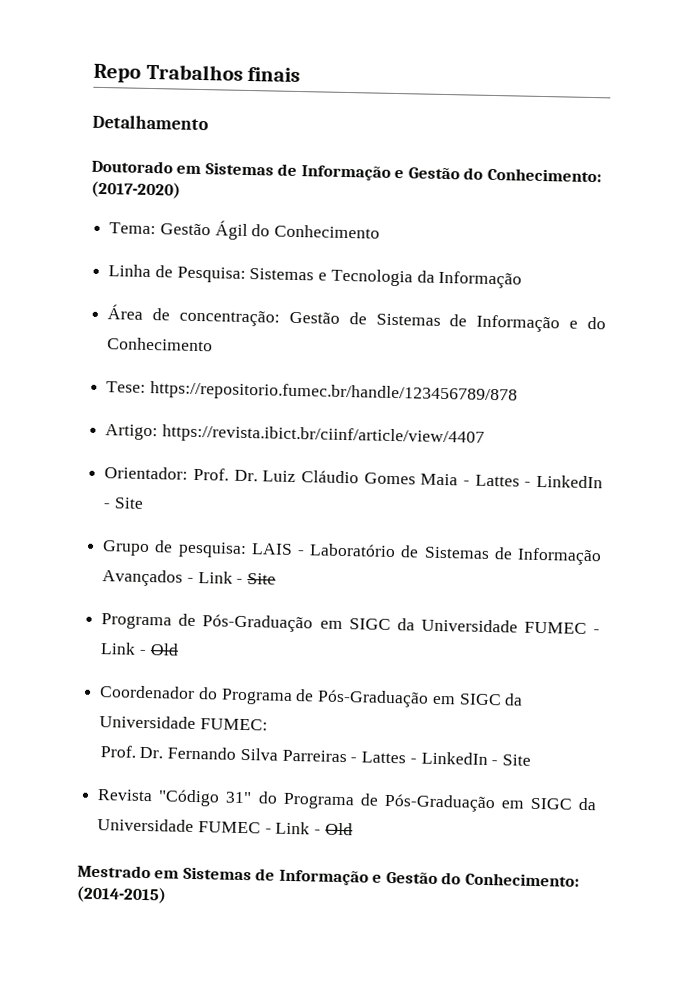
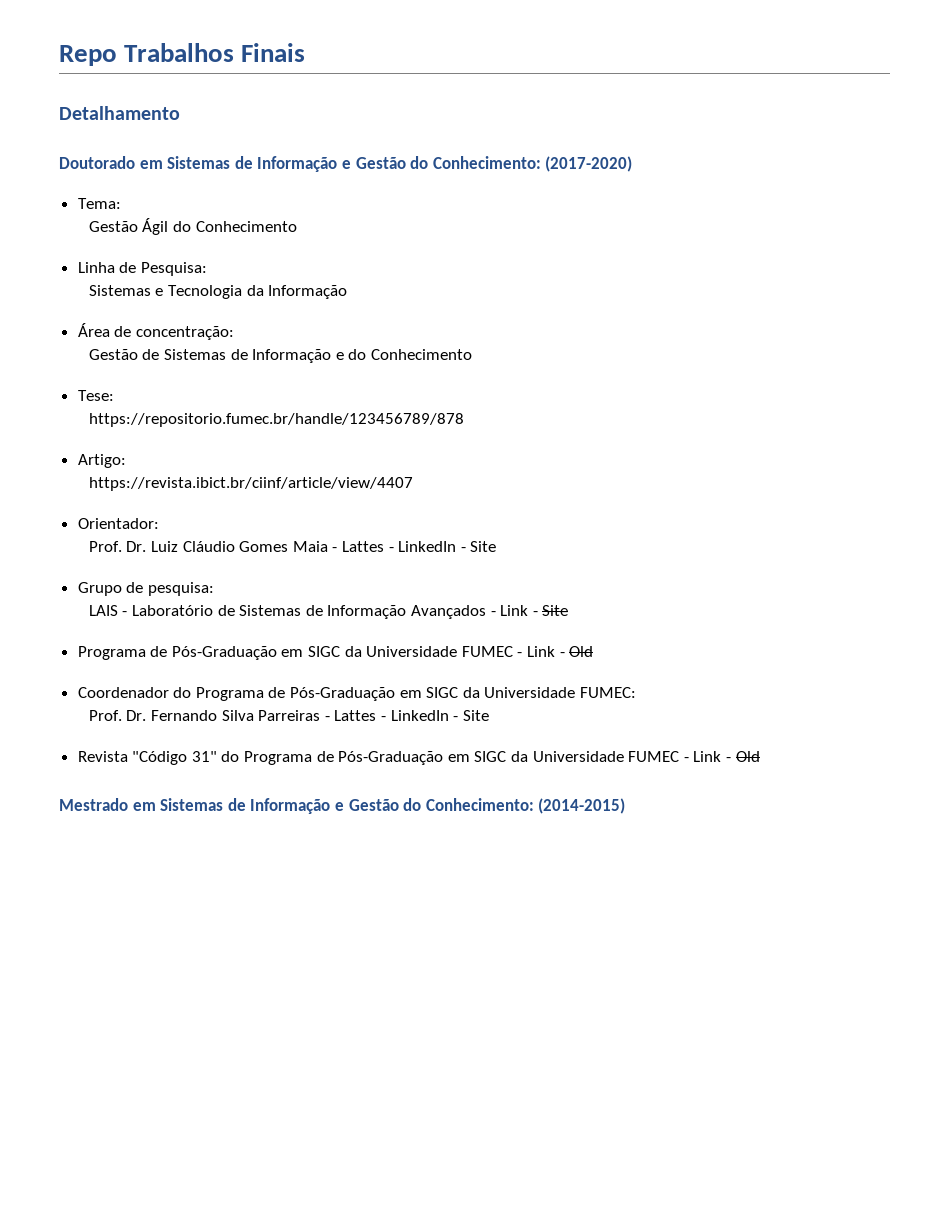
- Repo Trabalhos finais
+ Repo Trabalhos Finais
- Tema: Gestão Ágil do Conhecimento
+ Tema:
+ Gestão Ágil do Conhecimento
- Linha de Pesquisa: Sistemas e Tecnologia da Informação
+ Linha de Pesquisa:
+ Sistemas e Tecnologia da Informação
- Área de concentração: Gestão de Sistemas de Informação e do Conhecimento
+ Área de concentração:
+ Gestão de Sistemas de Informação e do Conhecimento
- Tese: https://repositorio.fumec.br/handle/123456789/878
+ Tese:
+ https://repositorio.fumec.br/handle/123456789/878
- Artigo: https://revista.ibict.br/ciinf/article/view/4407
+ Artigo:
+ https://revista.ibict.br/ciinf/article/view/4407
- Orientador: Prof. Dr. Luiz Cláudio Gomes Maia - Lattes - LinkedIn - Site
+ Orientador:
+ Prof. Dr. Luiz Cláudio Gomes Maia - Lattes - LinkedIn - Site
- Grupo de pesquisa: LAIS - Laboratório de Sistemas de Informação Avançados - Link - Site
+ Grupo de pesquisa:
+ LAIS - Laboratório de Sistemas de Informação Avançados - Link - Site

